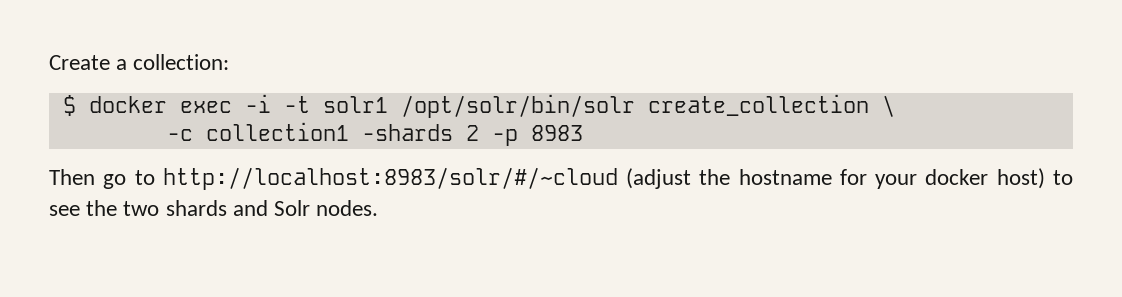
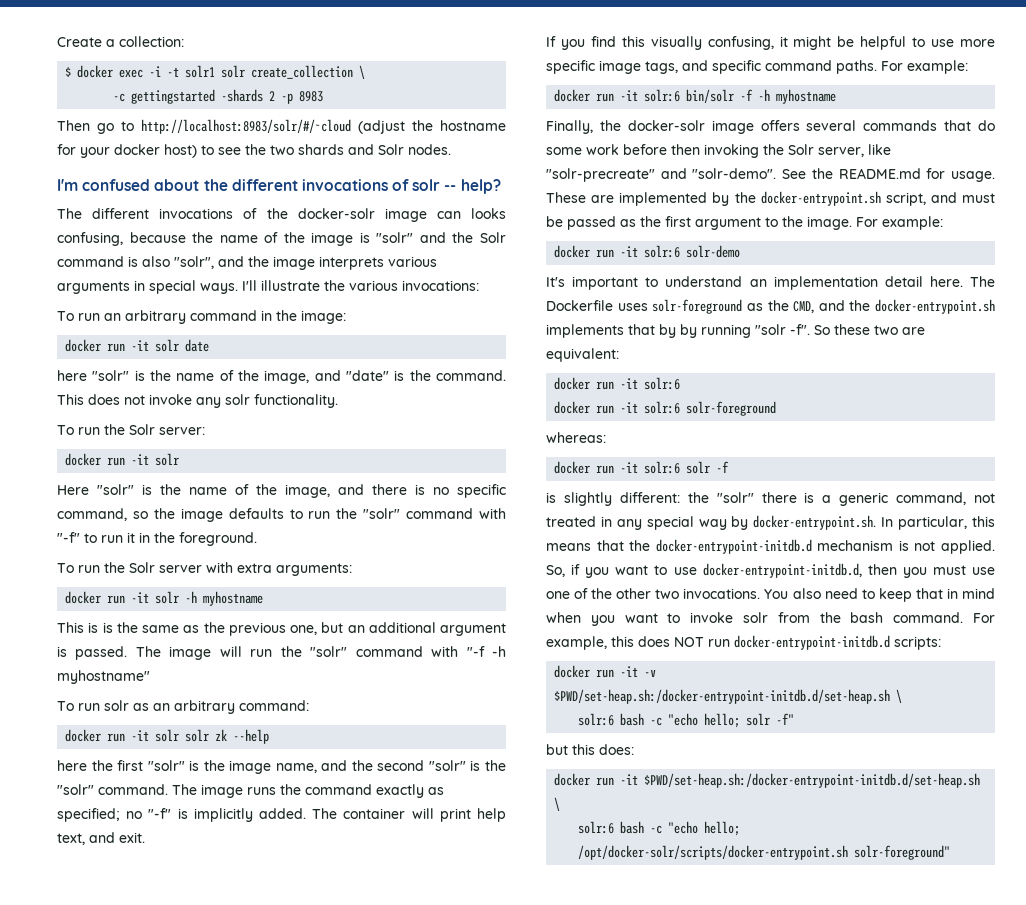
- $ docker exec -i -t solr1 /opt/solr/bin/solr create_collection \
+ $ docker exec -i -t solr1 solr create_collection \
- -c collection1 -shards 2 -p 8983
+ -c gettingstarted -shards 2 -p 8983
+ I'm confused about the different invocations of solr -- help?
+ The different invocations of the docker-solr image can looks confusing, because the name of the image is "solr" and the Solr command is also "solr", and the image interprets various arguments in special ways. I'll illustrate the various invocations:
+ To run an arbitrary command in the image:
+ docker run -it solr date
+ here "solr" is the name of the image, and "date" is the command. This does not invoke any solr functionality.
+ To run the Solr server:
+ docker run -it solr
+ Here "solr" is the name of the image, and there is no specific command, so the image defaults to run the "solr" command with "-f" to run it in the foreground.
+ To run the Solr server with extra arguments:
+ docker run -it solr -h myhostname
+ This is is the same as the previous one, but an additional argument is passed. The image will run the "solr" command with "-f -h myhostname"
+ To run solr as an arbitrary command:
+ docker run -it solr solr zk --help
+ here the first "solr" is the image name, and the second "solr" is the "solr" command. The image runs the command exactly as specified; no "-f" is implicitly added. The container will print help text, and exit.
+ If you find this visually confusing, it might be helpful to use more specific image tags, and specific command paths. For example:
+ docker run -it solr:6 bin/solr -f -h myhostname
+ Finally, the docker-solr image offers several commands that do some work before then invoking the Solr server, like "solr-precreate" and "solr-demo". See the README.md for usage. These are implemented by the docker-entrypoint.sh script, and must be passed as the first argument to the image. For example:
+ docker run -it solr:6 solr-demo
+ It's important to understand an implementation detail here. The Dockerfile uses solr-foreground as the CMD, and the docker-entrypoint.sh implements that by by running "solr -f". So these two are equivalent:
+ docker run -it solr:6
+ docker run -it solr:6 solr-foreground
+ whereas:
+ docker run -it solr:6 solr -f
+ is slightly different: the "solr" there is a generic command, not treated in any special way by docker-entrypoint.sh. In particular, this means that the docker-entrypoint-initdb.d mechanism is not applied. So, if you want to use docker-entrypoint-initdb.d, then you must use one of the other two invocations. You also need to keep that in mind when you want to invoke solr from the bash command. For example, this does NOT run docker-entrypoint-initdb.d scripts:
+ docker run -it -v $PWD/set-heap.sh:/docker-entrypoint-initdb.d/set-heap.sh \
+ solr:6 bash -c "echo hello; solr -f"
+ but this does:
+ docker run -it $PWD/set-heap.sh:/docker-entrypoint-initdb.d/set-heap.sh \
+ solr:6 bash -c "echo hello; /opt/docker-solr/scripts/docker-entrypoint.sh solr-foreground"

